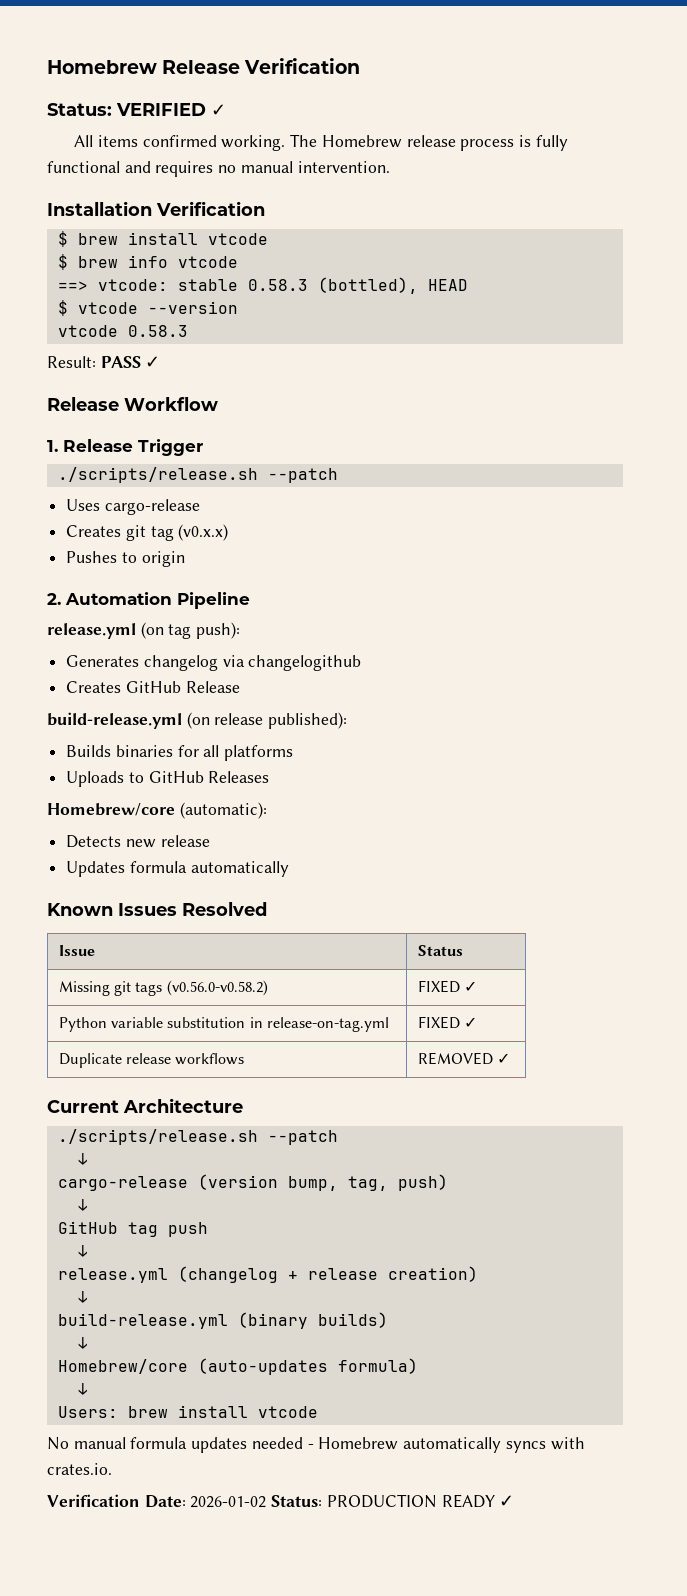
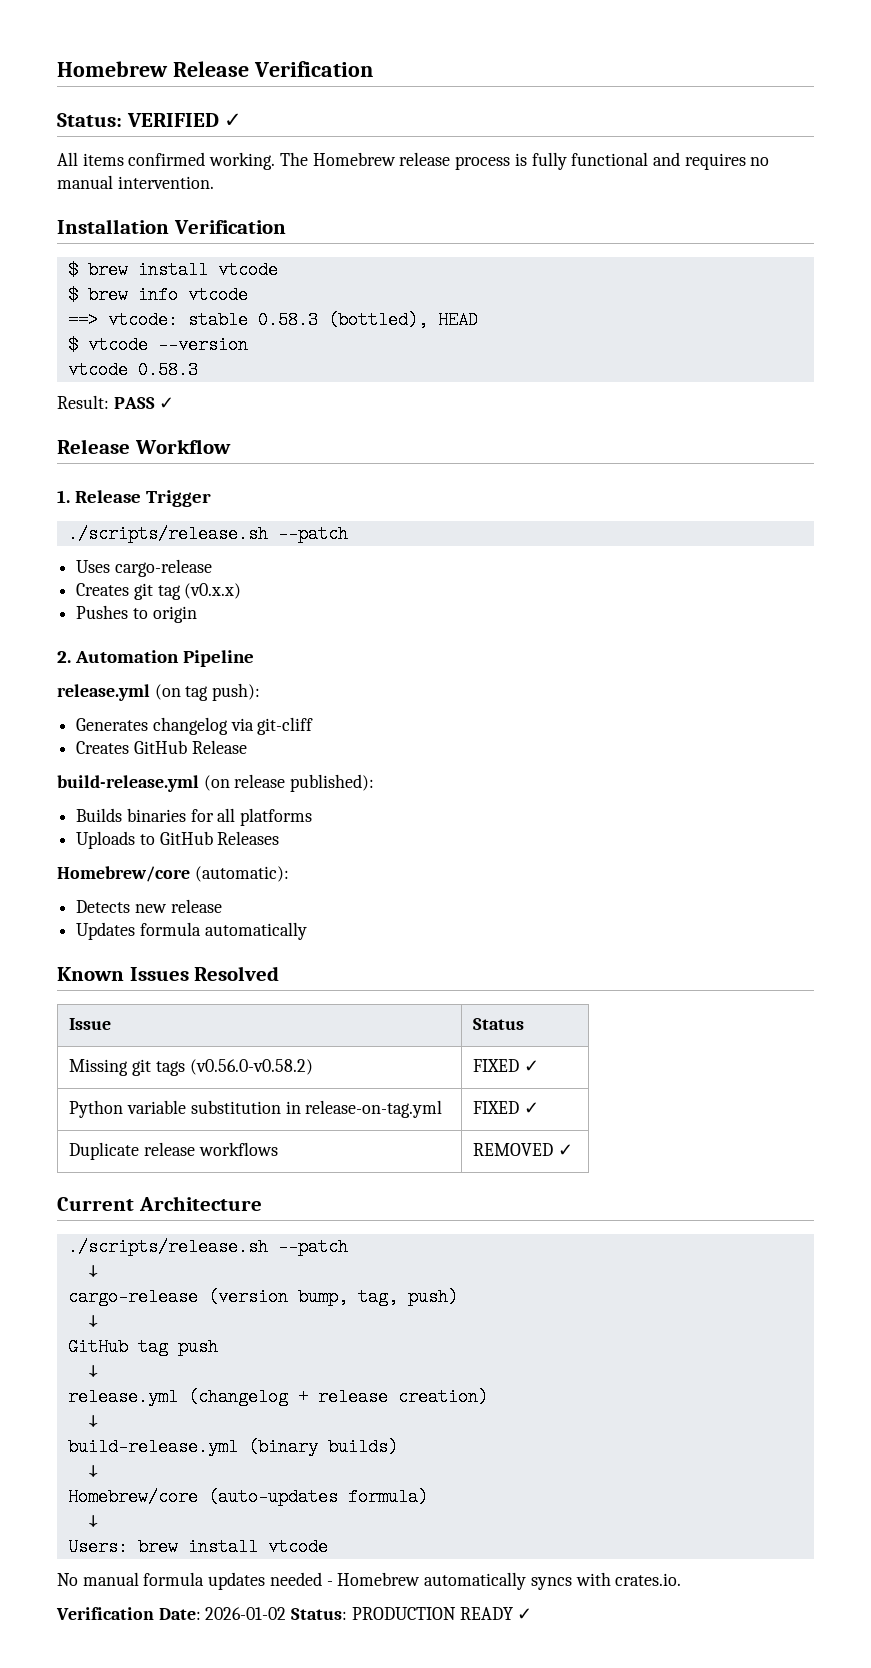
- Generates changelog via changelogithub
+ Generates changelog via git-cliff

